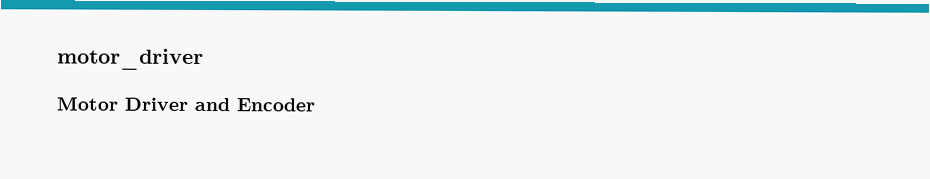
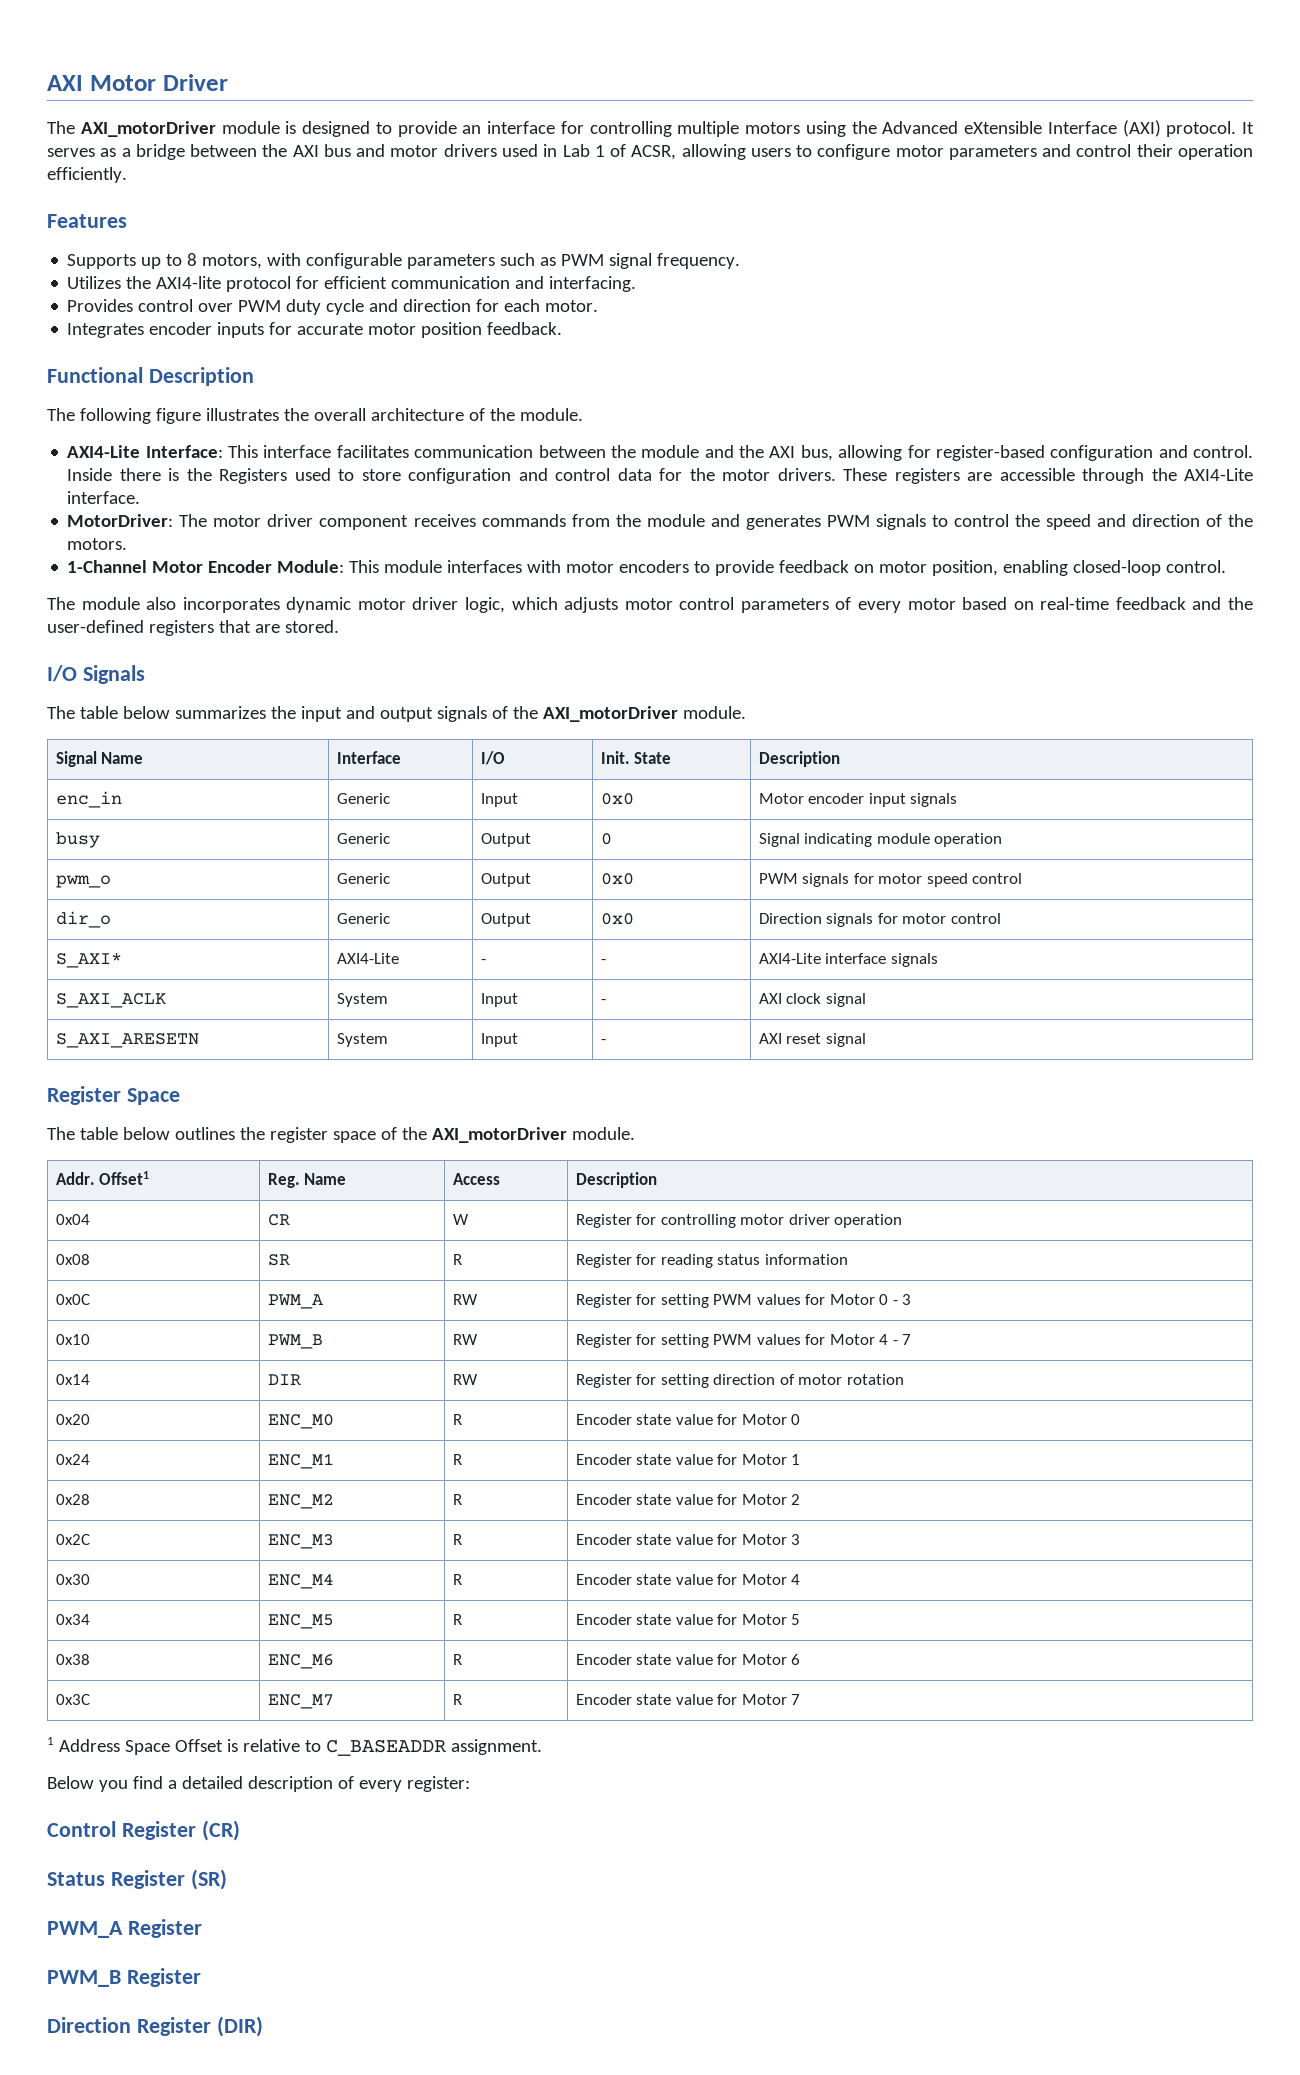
- motor_driver
- Motor Driver and Encoder
+ AXI Motor Driver
+ The AXI_motorDriver module is designed to provide an interface for controlling multiple motors using the Advanced eXtensible Interface (AXI) protocol. It serves as a bridge between the AXI bus and motor drivers used in Lab 1 of ACSR, allowing users to configure motor parameters and control their operation efficiently.
+ Features
+ Supports up to 8 motors, with configurable parameters such as PWM signal frequency.
+ Utilizes the AXI4-lite protocol for efficient communication and interfacing.
+ Provides control over PWM duty cycle and direction for each motor.
+ Integrates encoder inputs for accurate motor position feedback.
+ Functional Description
+ The following figure illustrates the overall architecture of the module.
+ AXI4-Lite Interface: This interface facilitates communication between the module and the AXI bus, allowing for register-based configuration and control. Inside there is the Registers used to store configuration and control data for the motor drivers. These registers are accessible through the AXI4-Lite interface.
+ MotorDriver: The motor driver component receives commands from the module and generates PWM signals to control the speed and direction of the motors.
+ 1-Channel Motor Encoder Module: This module interfaces with motor encoders to provide feedback on motor position, enabling closed-loop control.
+ The module also incorporates dynamic motor driver logic, which adjusts motor control parameters of every motor based on real-time feedback and the user-defined registers that are stored.
+ I/O Signals
+ The table below summarizes the input and output signals of the AXI_motorDriver module.
+ Signal Name | Interface | I/O | Init. State | Description
+ enc_in | Generic | Input | 0x0 | Motor encoder input signals
+ busy | Generic | Output | 0 | Signal indicating module operation
+ pwm_o | Generic | Output | 0x0 | PWM signals for motor speed control
+ dir_o | Generic | Output | 0x0 | Direction signals for motor control
+ S_AXI* | AXI4-Lite | - | - | AXI4-Lite interface signals
+ S_AXI_ACLK | System | Input | - | AXI clock signal
+ S_AXI_ARESETN | System | Input | - | AXI reset signal
+ Register Space
+ The table below outlines the register space of the AXI_motorDriver module.
+ Addr. Offset1 | Reg. Name | Access | Description
+ 0x04 | CR | W | Register for controlling motor driver operation
+ 0x08 | SR | R | Register for reading status information
+ 0x0C | PWM_A | RW | Register for setting PWM values for Motor 0 - 3
+ 0x10 | PWM_B | RW | Register for setting PWM values for Motor 4 - 7
+ 0x14 | DIR | RW | Register for setting direction of motor rotation
+ 0x20 | ENC_M0 | R | Encoder state value for Motor 0
+ 0x24 | ENC_M1 | R | Encoder state value for Motor 1
+ 0x28 | ENC_M2 | R | Encoder state value for Motor 2
+ 0x2C | ENC_M3 | R | Encoder state value for Motor 3
+ 0x30 | ENC_M4 | R | Encoder state value for Motor 4
+ 0x34 | ENC_M5 | R | Encoder state value for Motor 5
+ 0x38 | ENC_M6 | R | Encoder state value for Motor 6
+ 0x3C | ENC_M7 | R | Encoder state value for Motor 7
+ 1 Address Space Offset is relative to C_BASEADDR assignment.
+ Below you find a detailed description of every register:
+ Control Register (CR)
+ Status Register (SR)
+ PWM_A Register
+ PWM_B Register
+ Direction Register (DIR)

